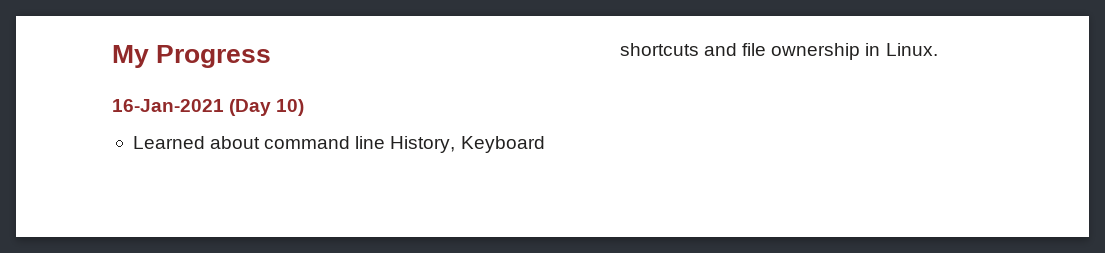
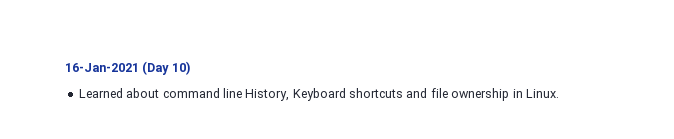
- My Progress

